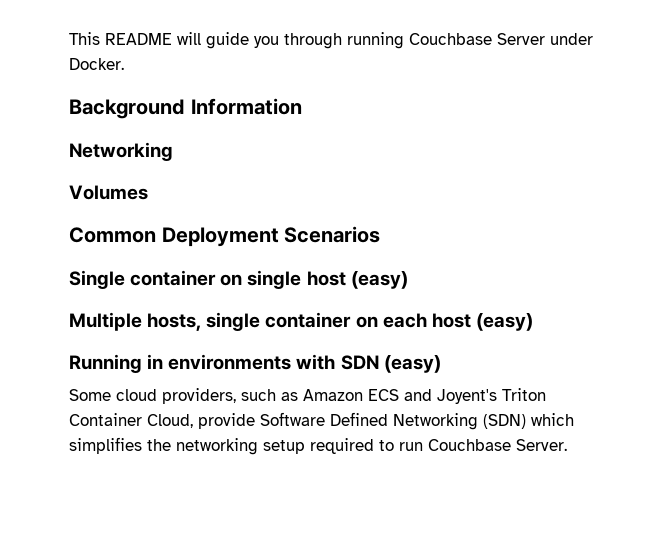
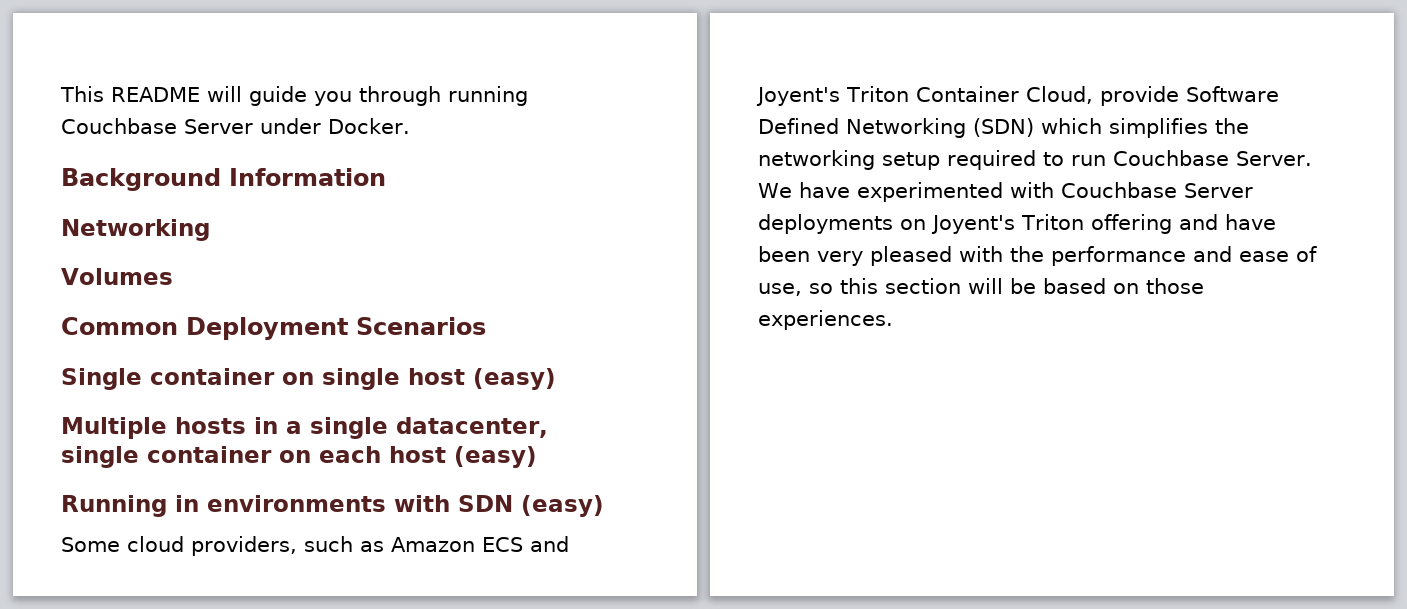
- Multiple hosts, single container on each host (easy)
+ Multiple hosts in a single datacenter, single container on each host (easy)
+ We have experimented with Couchbase Server deployments on Joyent's Triton offering and have been very pleased with the performance and ease of use, so this section will be based on those experiences.

